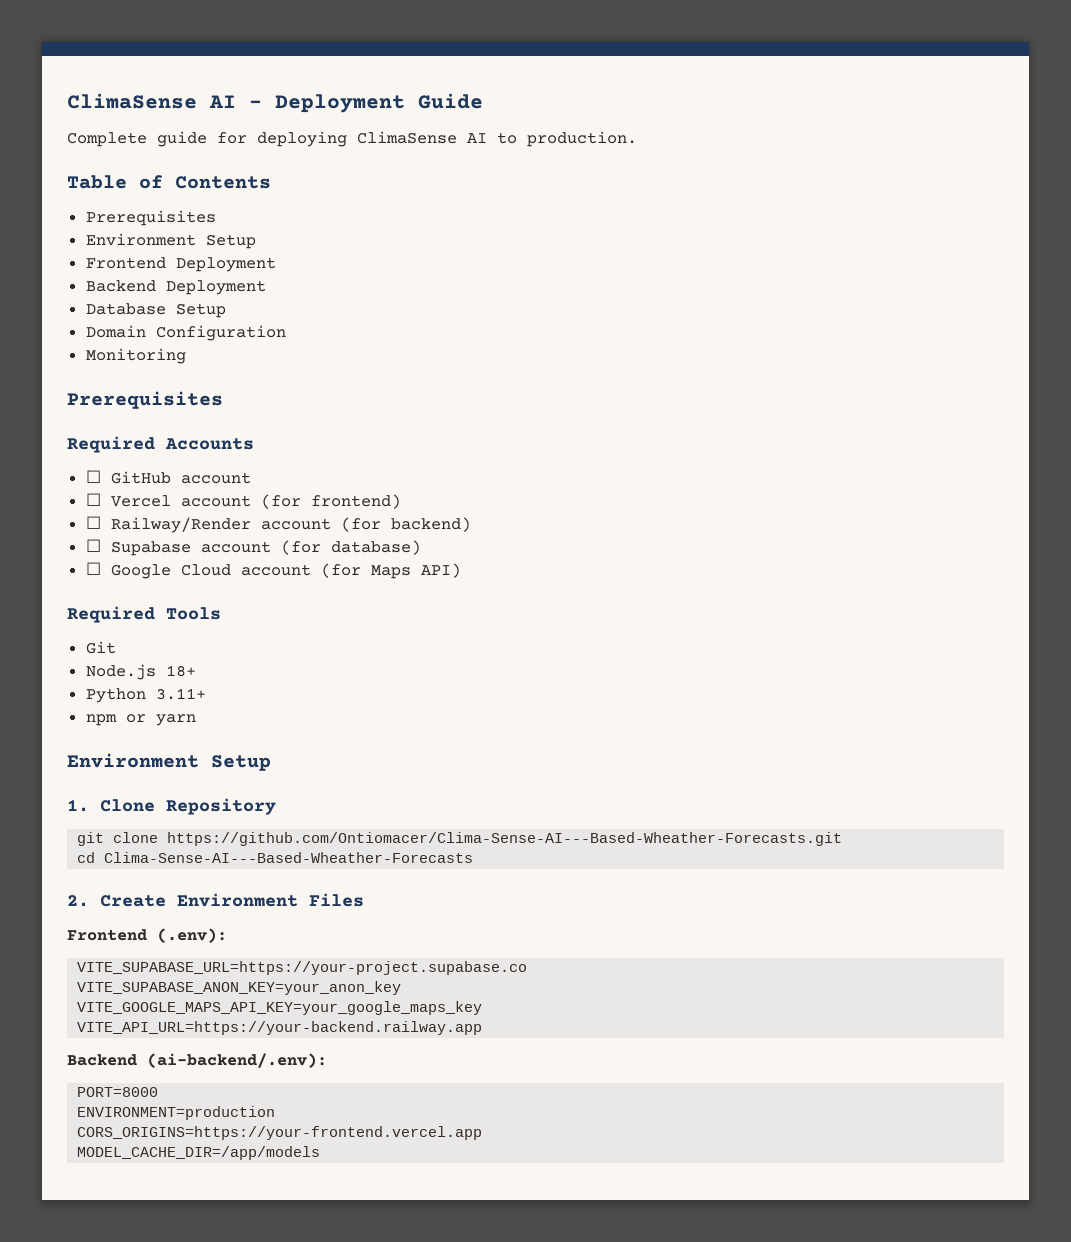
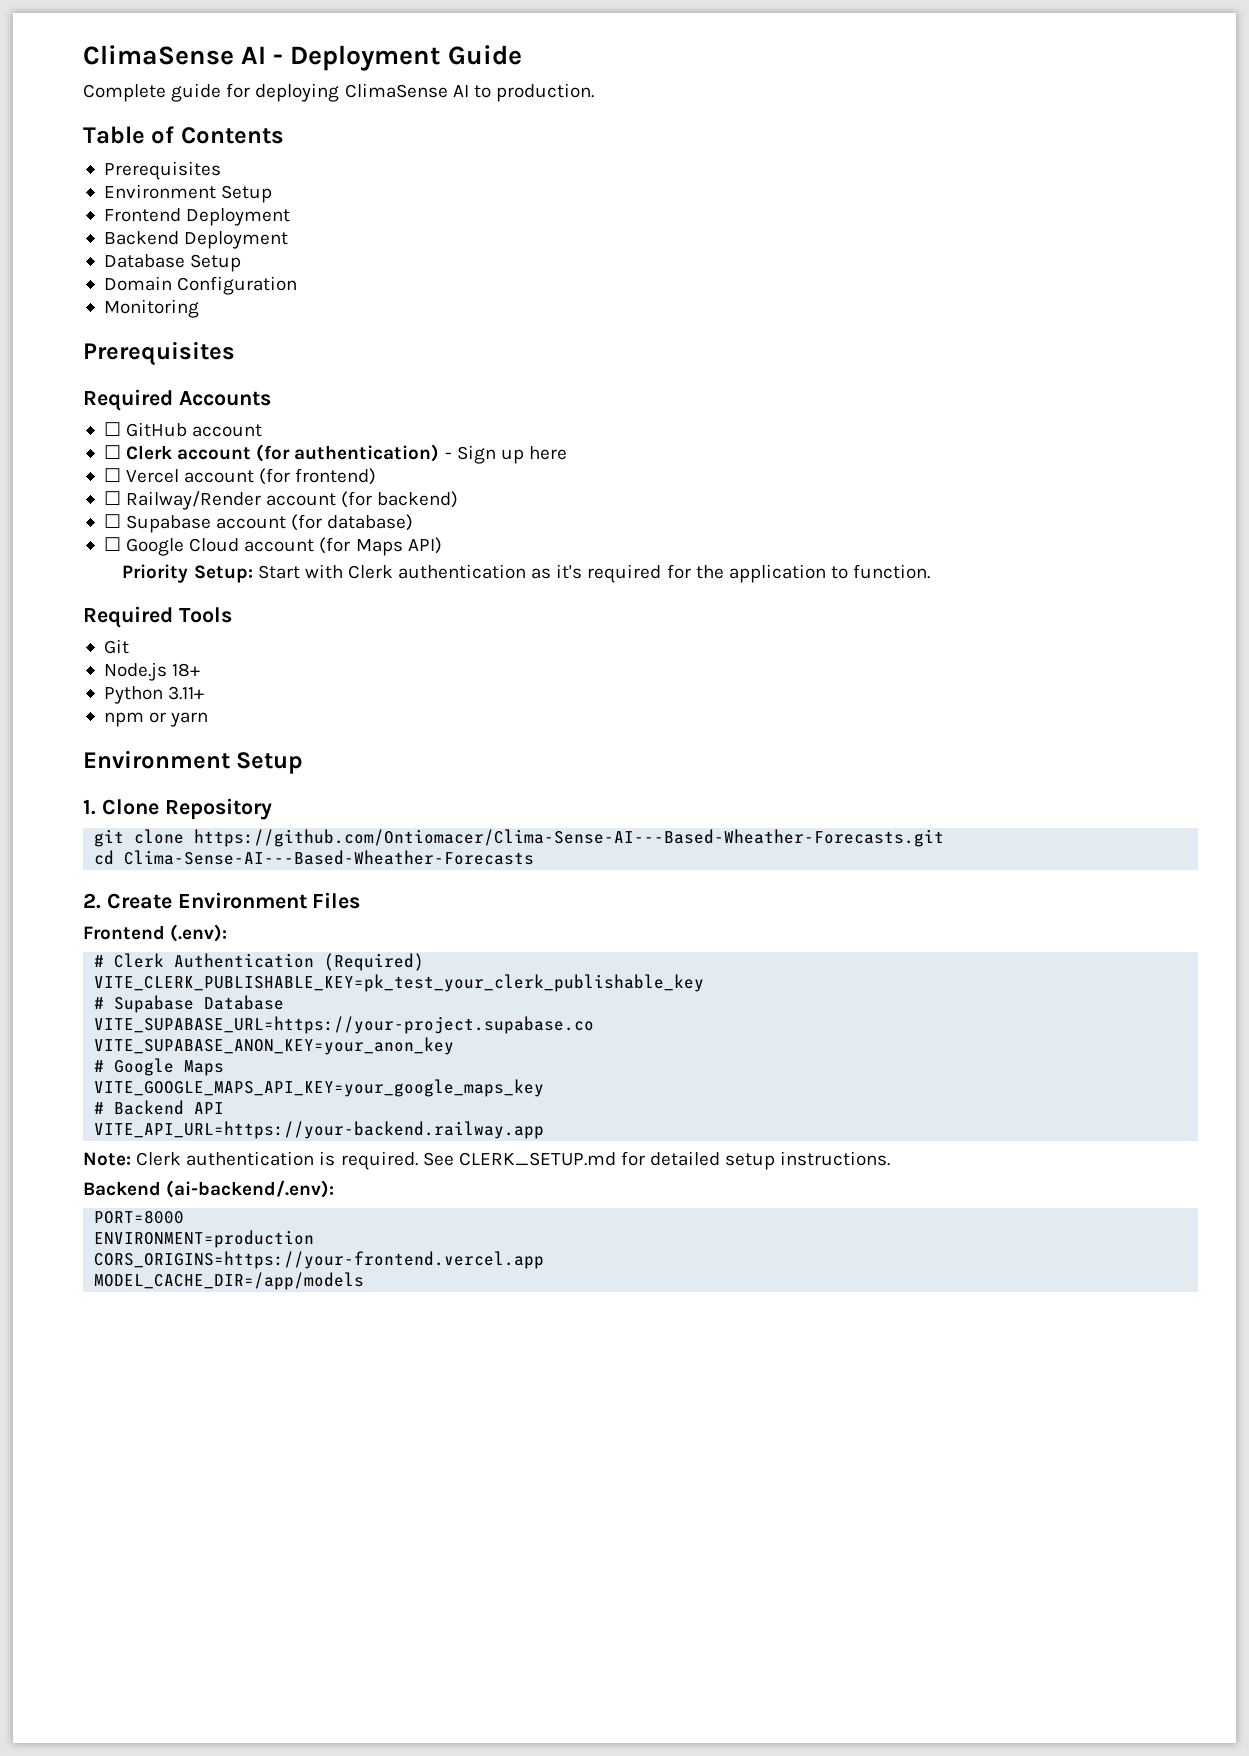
+ ☐ Clerk account (for authentication) - Sign up here
+ Priority Setup: Start with Clerk authentication as it's required for the application to function.
+ # Clerk Authentication (Required)
+ VITE_CLERK_PUBLISHABLE_KEY=pk_test_your_clerk_publishable_key
+ # Supabase Database
  VITE_SUPABASE_URL=https://your-project.supabase.co
  VITE_SUPABASE_ANON_KEY=your_anon_key
+ # Google Maps
  VITE_GOOGLE_MAPS_API_KEY=your_google_maps_key
+ # Backend API
  VITE_API_URL=https://your-backend.railway.app
+ Note: Clerk authentication is required. See CLERK_SETUP.md for detailed setup instructions.

